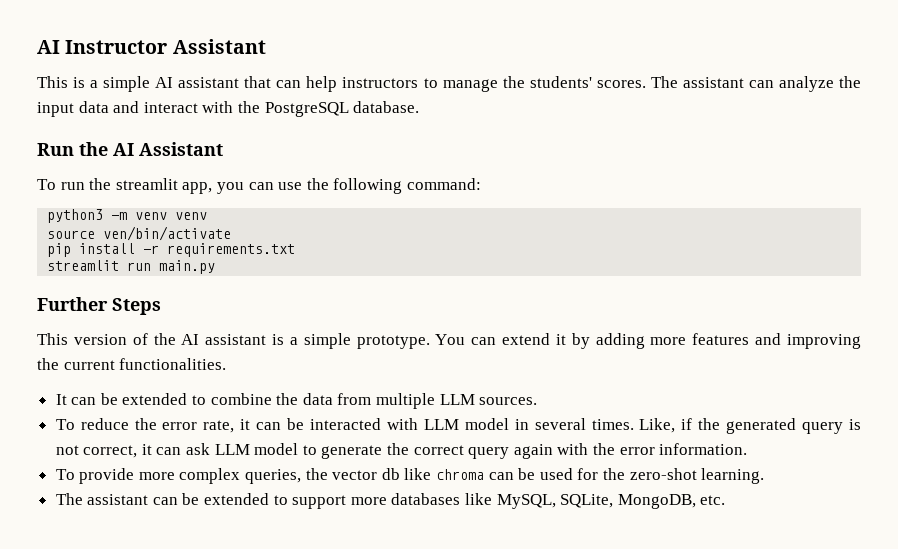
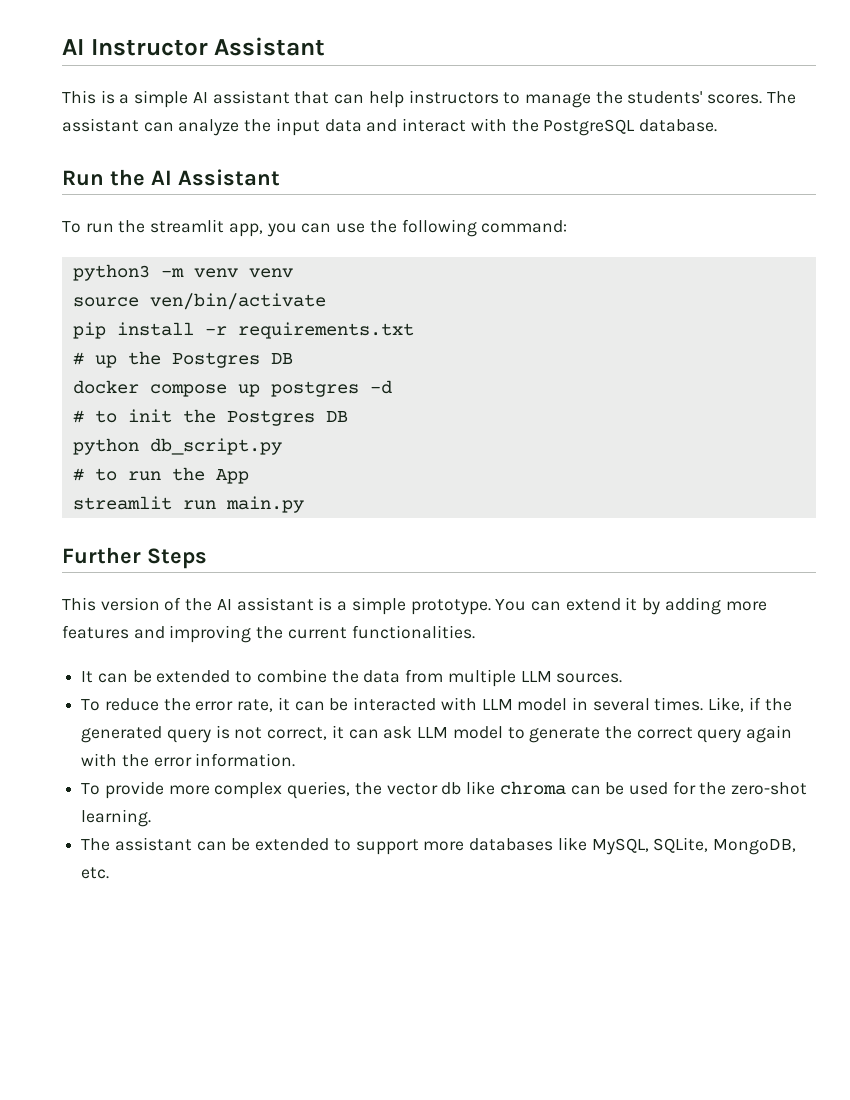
+ # up the Postgres DB
+ docker compose up postgres -d
+ # to init the Postgres DB
+ python db_script.py
+ # to run the App

